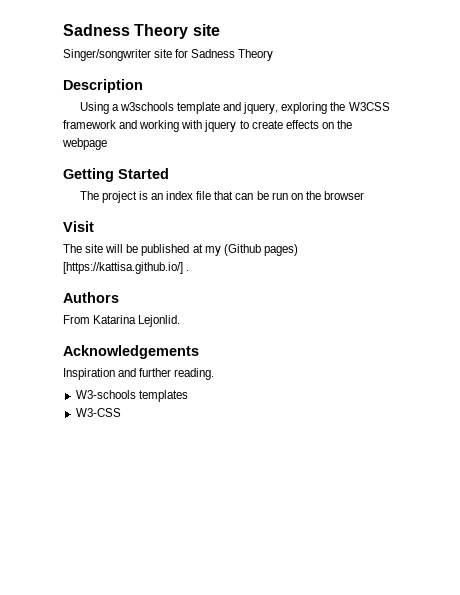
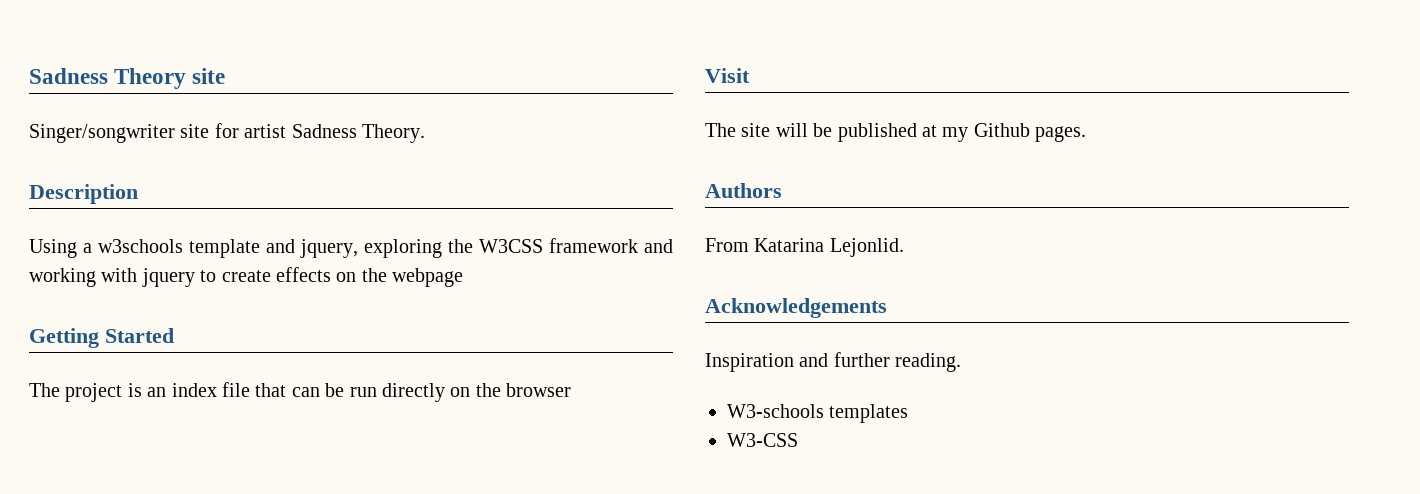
- Singer/songwriter site for Sadness Theory
+ Singer/songwriter site for artist Sadness Theory.
- The project is an index file that can be run on the browser
+ The project is an index file that can be run directly on the browser
- The site will be published at my (Github pages) [https://kattisa.github.io/] .
+ The site will be published at my Github pages.

